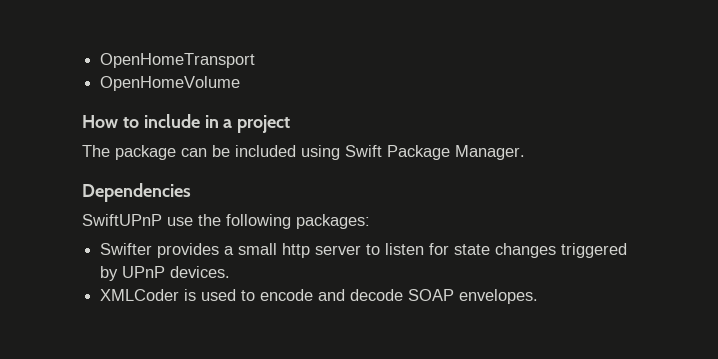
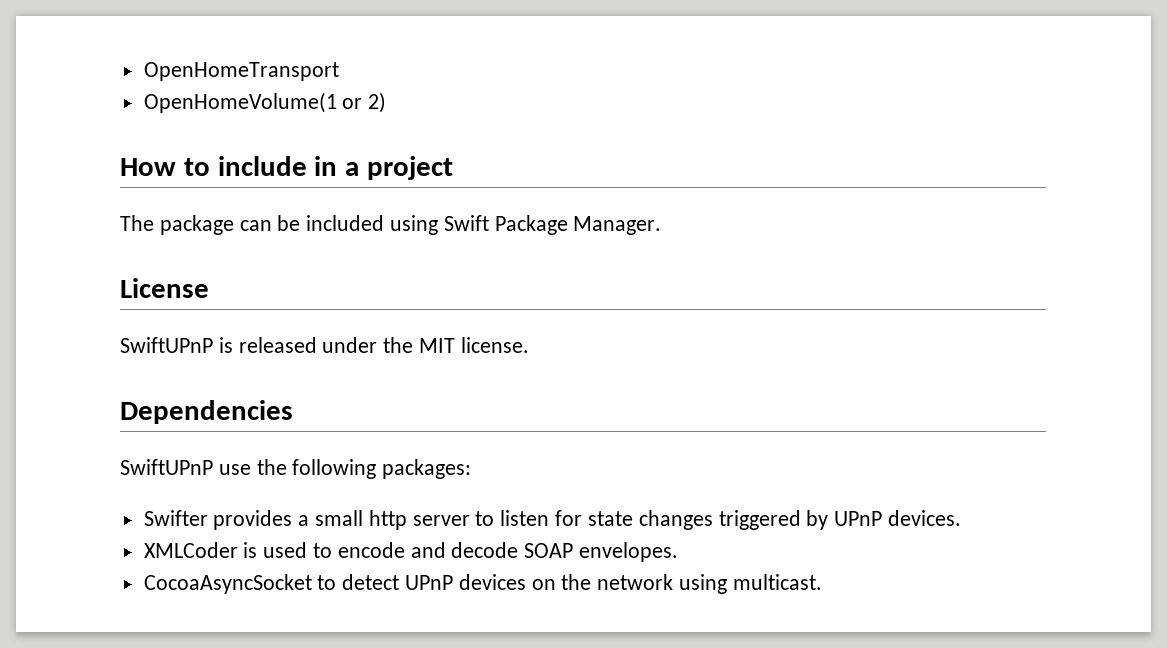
- OpenHomeVolume
+ OpenHomeVolume(1 or 2)
+ License
+ SwiftUPnP is released under the MIT license.
+ CocoaAsyncSocket to detect UPnP devices on the network using multicast.

